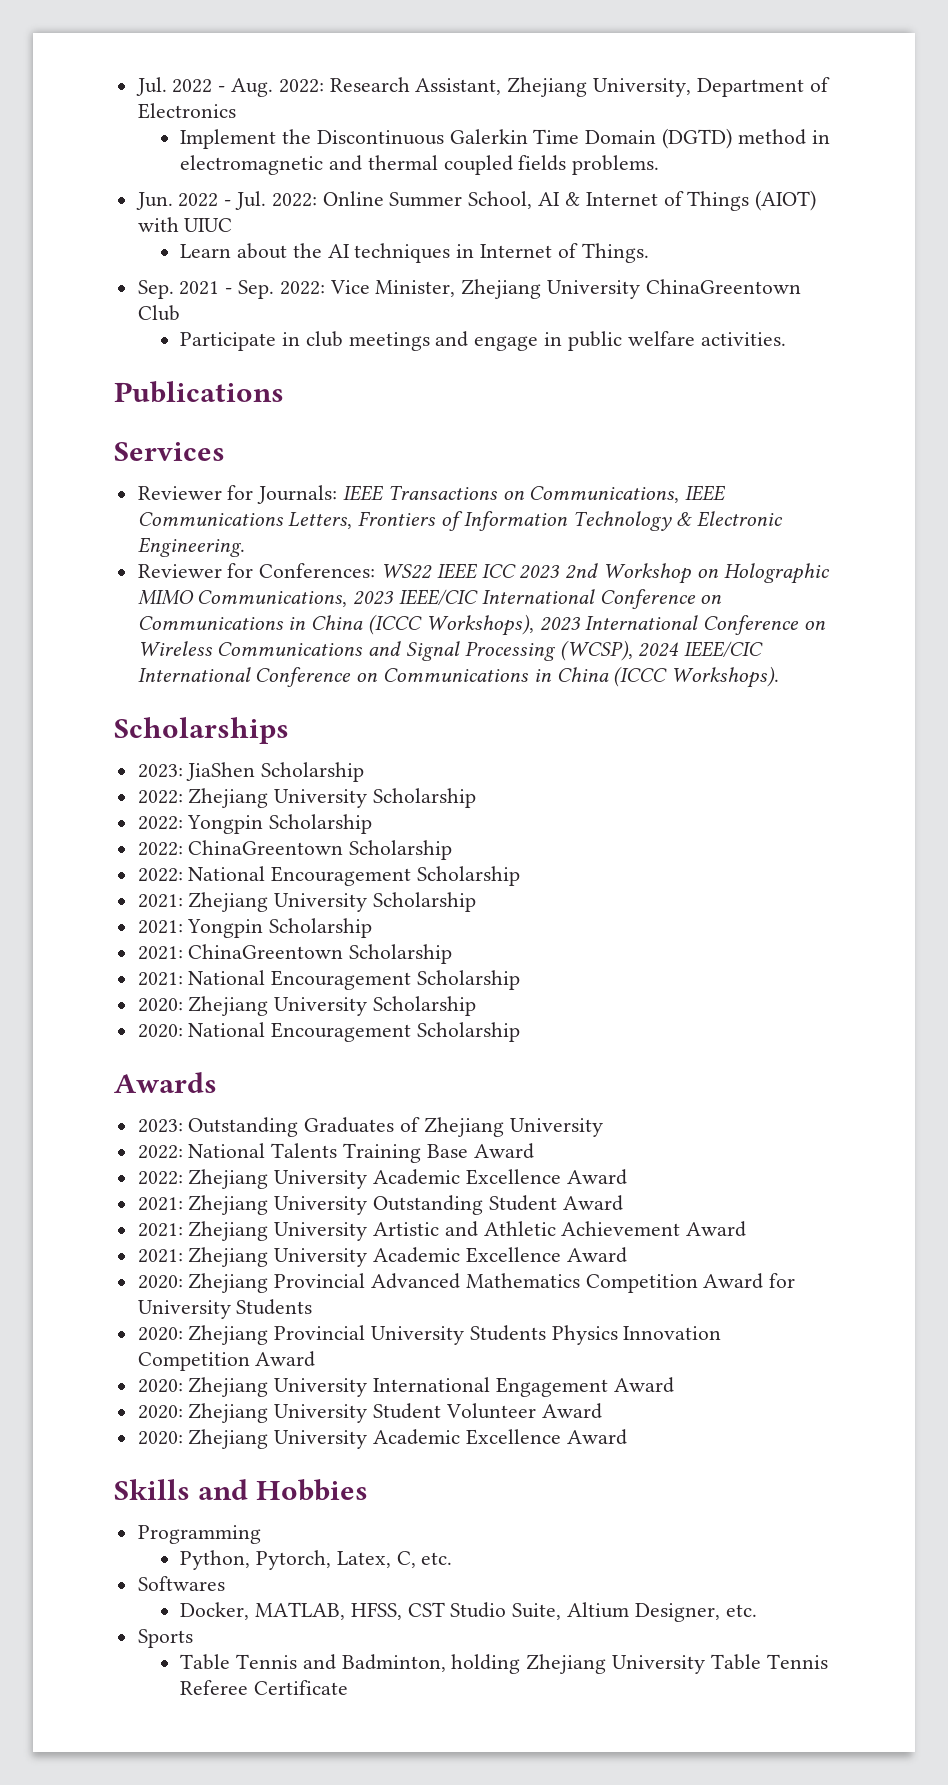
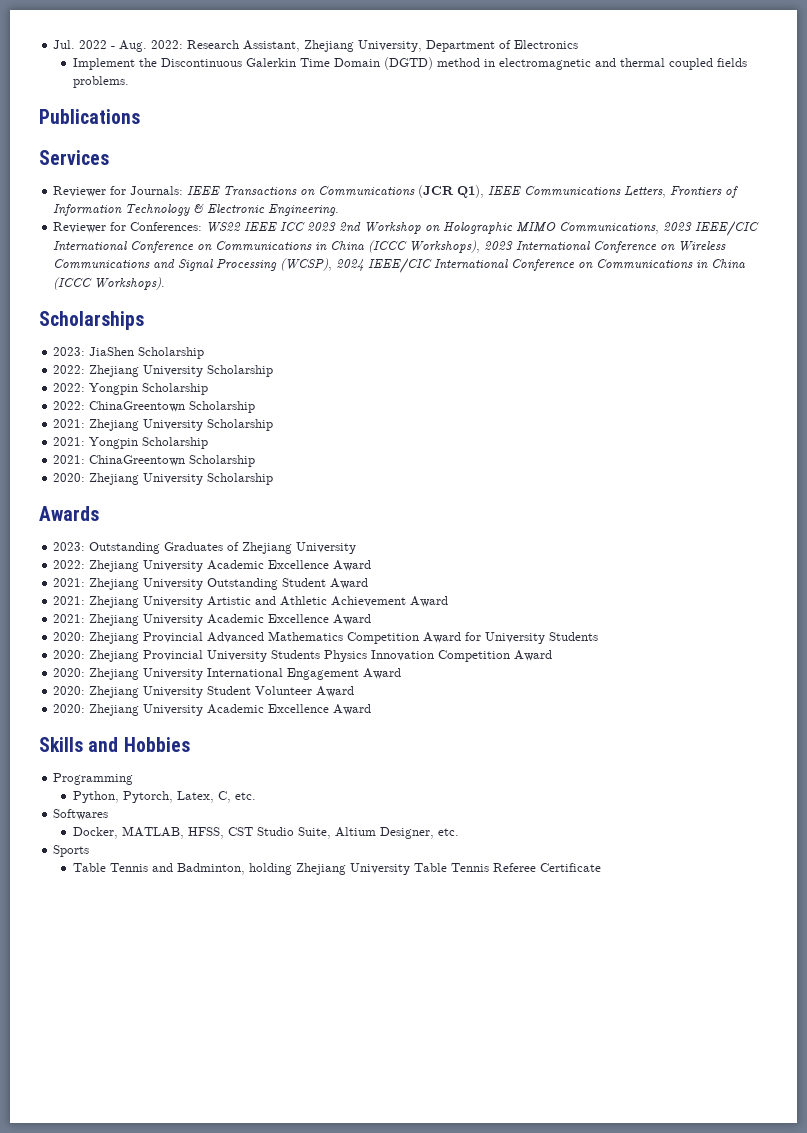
- Jun. 2022 - Jul. 2022: Online Summer School, AI & Internet of Things (AIOT) with UIUC
- Learn about the AI techniques in Internet of Things.
- Sep. 2021 - Sep. 2022: Vice Minister, Zhejiang University ChinaGreentown Club
- Participate in club meetings and engage in public welfare activities.
- Reviewer for Journals: IEEE Transactions on Communications, IEEE Communications Letters, Frontiers of Information Technology & Electronic Engineering.
+ Reviewer for Journals: IEEE Transactions on Communications (JCR Q1), IEEE Communications Letters, Frontiers of Information Technology & Electronic Engineering.
- 2022: National Encouragement Scholarship
- 2021: National Encouragement Scholarship
- 2020: National Encouragement Scholarship
- 2022: National Talents Training Base Award

